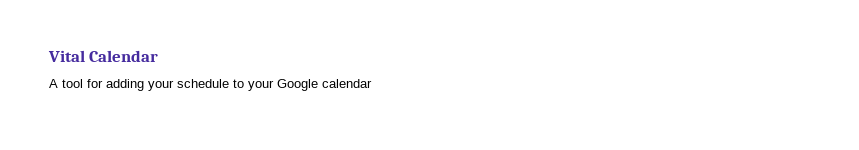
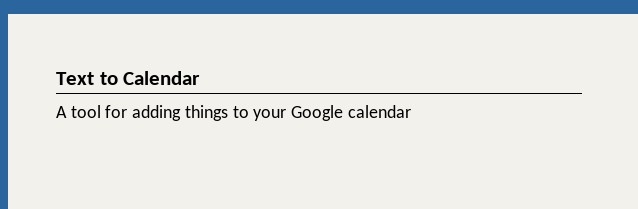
- Vital Calendar
+ Text to Calendar
- A tool for adding your schedule to your Google calendar
+ A tool for adding things to your Google calendar

